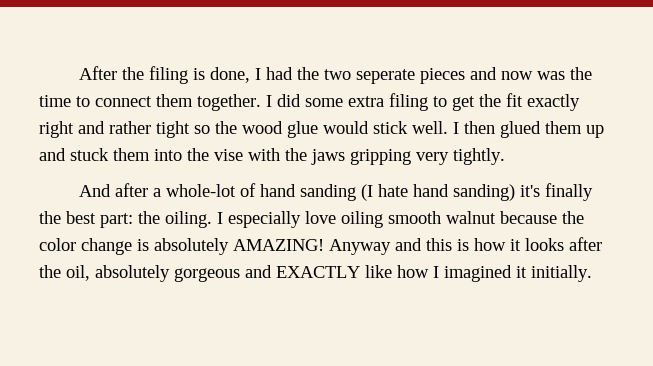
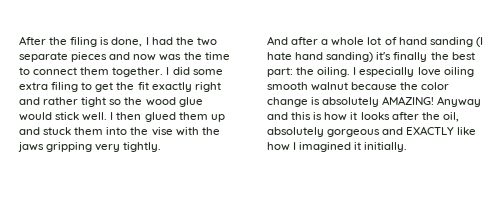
- After the filing is done, I had the two seperate pieces and now was the time to connect them together.
+ After the filing is done, I had the two separate pieces and now was the time to connect them together.
- And after a whole-lot of hand sanding (I hate hand sanding) it's finally the best part: the oiling.
+ And after a whole lot of hand sanding (I hate hand sanding) it's finally the best part: the oiling.

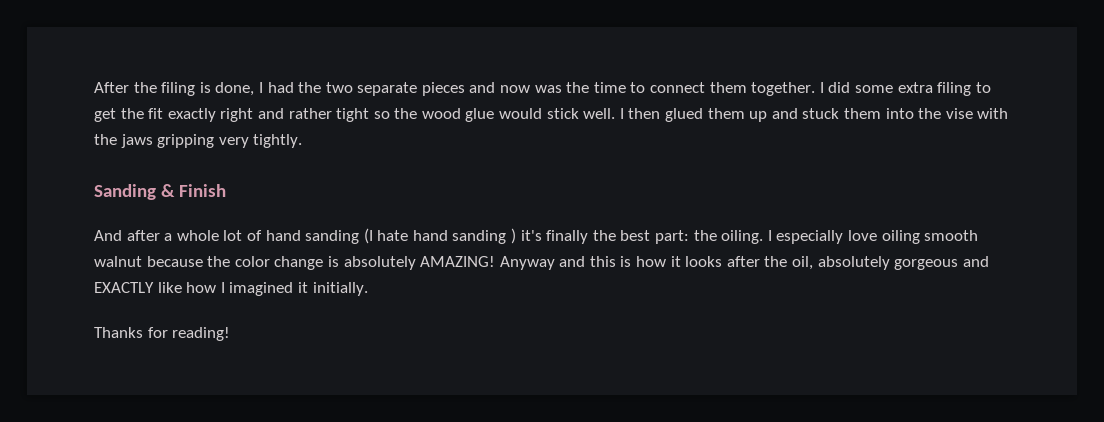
+ Sanding & Finish
- And after a whole lot of hand sanding (I hate hand sanding) it's finally the best part: the oiling.
+ And after a whole lot of hand sanding (I hate hand sanding ) it's finally the best part: the oiling.
+ Thanks for reading!

